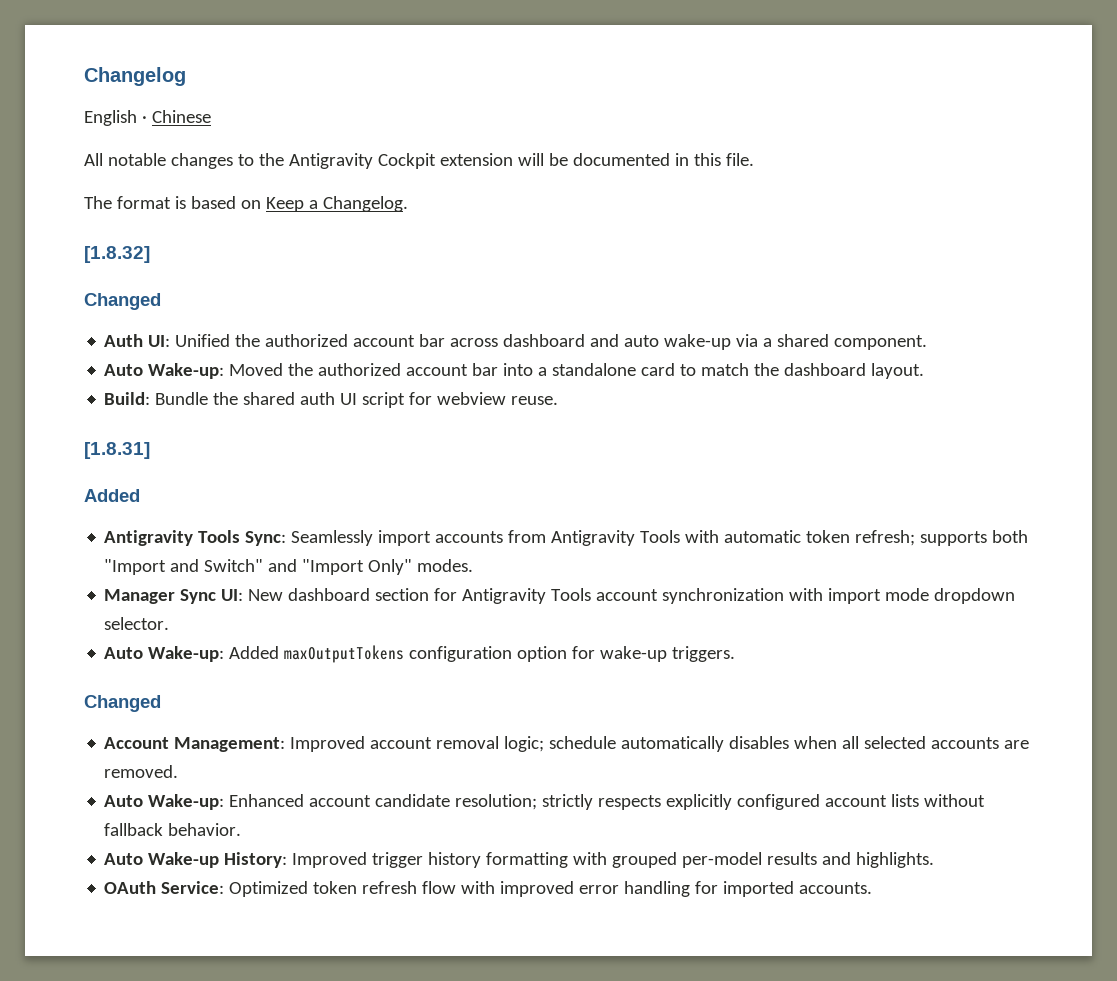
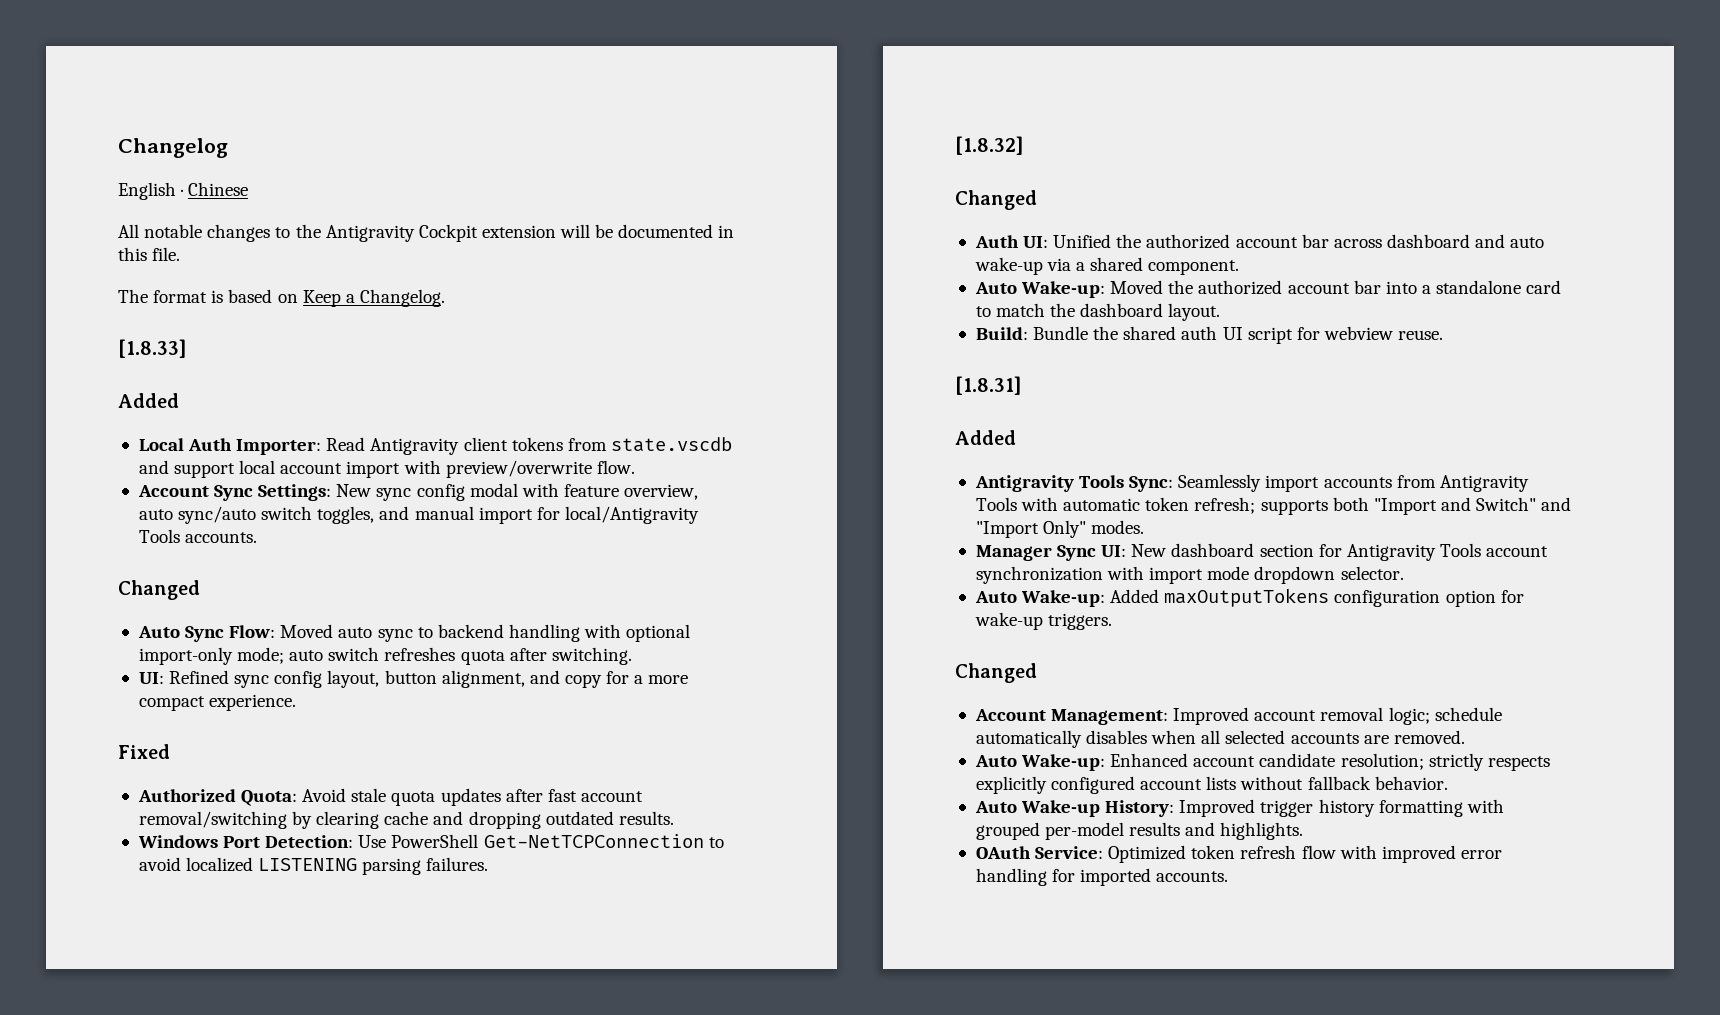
+ [1.8.33]
+ Added
+ Local Auth Importer: Read Antigravity client tokens from state.vscdb and support local account import with preview/overwrite flow.
+ Account Sync Settings: New sync config modal with feature overview, auto sync/auto switch toggles, and manual import for local/Antigravity Tools accounts.
+ Changed
+ Auto Sync Flow: Moved auto sync to backend handling with optional import-only mode; auto switch refreshes quota after switching.
+ UI: Refined sync config layout, button alignment, and copy for a more compact experience.
+ Fixed
+ Authorized Quota: Avoid stale quota updates after fast account removal/switching by clearing cache and dropping outdated results.
+ Windows Port Detection: Use PowerShell Get-NetTCPConnection to avoid localized LISTENING parsing failures.

